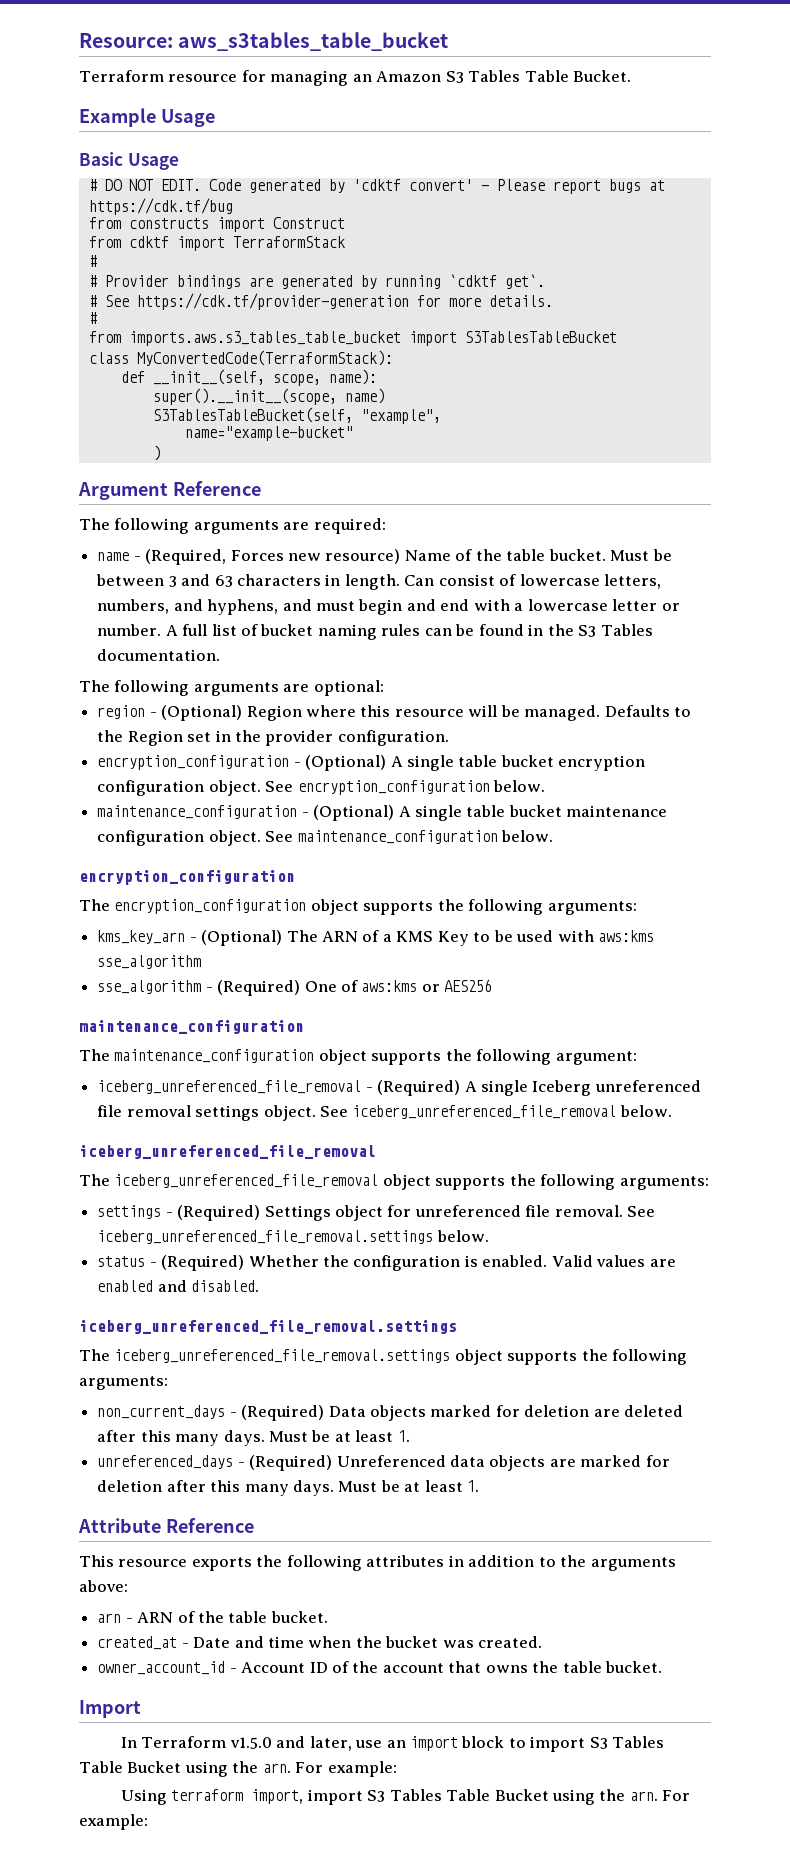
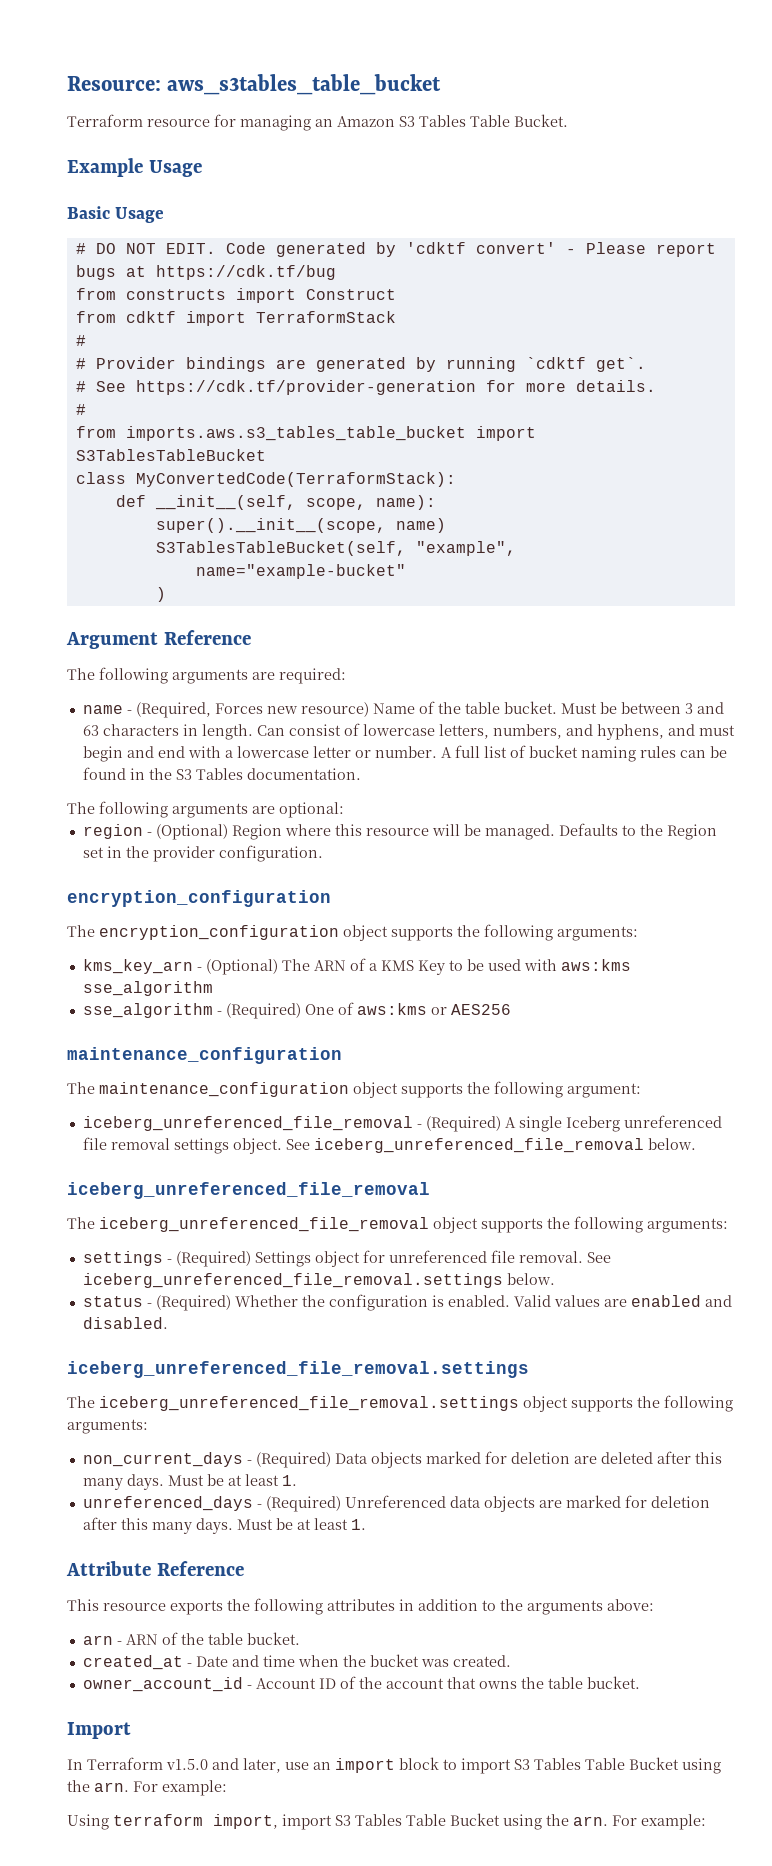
- encryption_configuration - (Optional) A single table bucket encryption configuration object. See encryption_configuration below.
- maintenance_configuration - (Optional) A single table bucket maintenance configuration object. See maintenance_configuration below.

